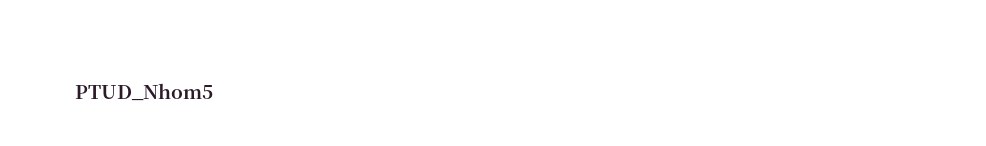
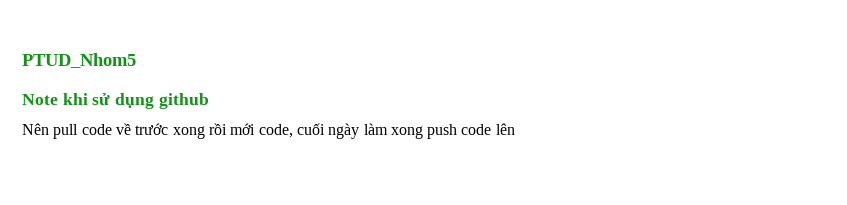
+ Note khi sử dụng github
+ Nên pull code về trước xong rồi mới code, cuối ngày làm xong push code lên

